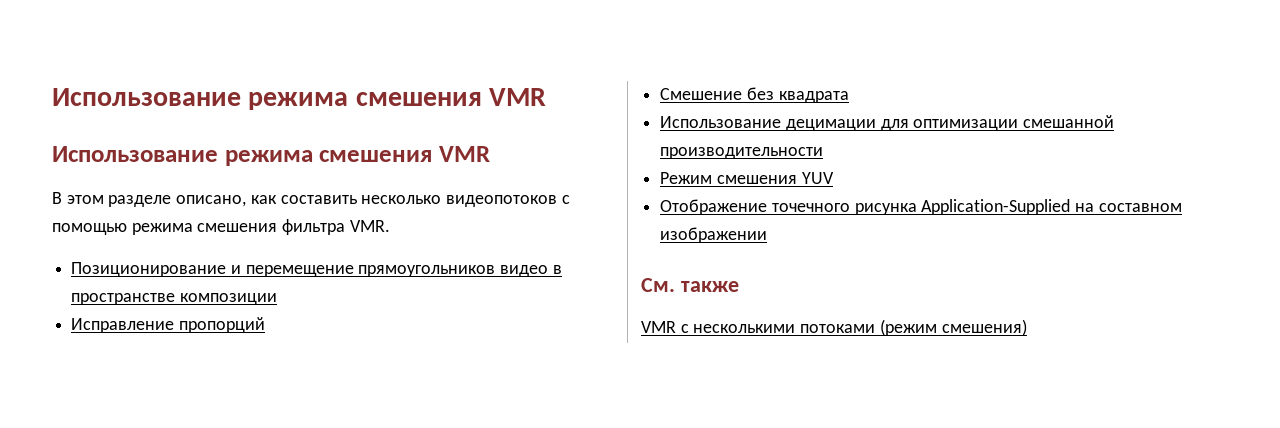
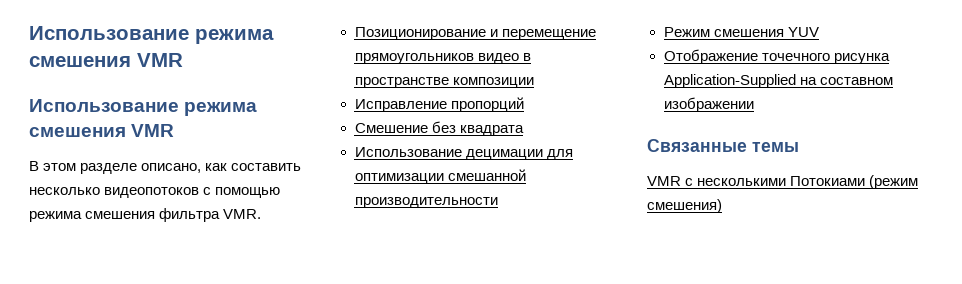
- См. также
+ Связанные темы
- VMR с несколькими потоками (режим смешения)
+ VMR с несколькими Потокиами (режим смешения)

